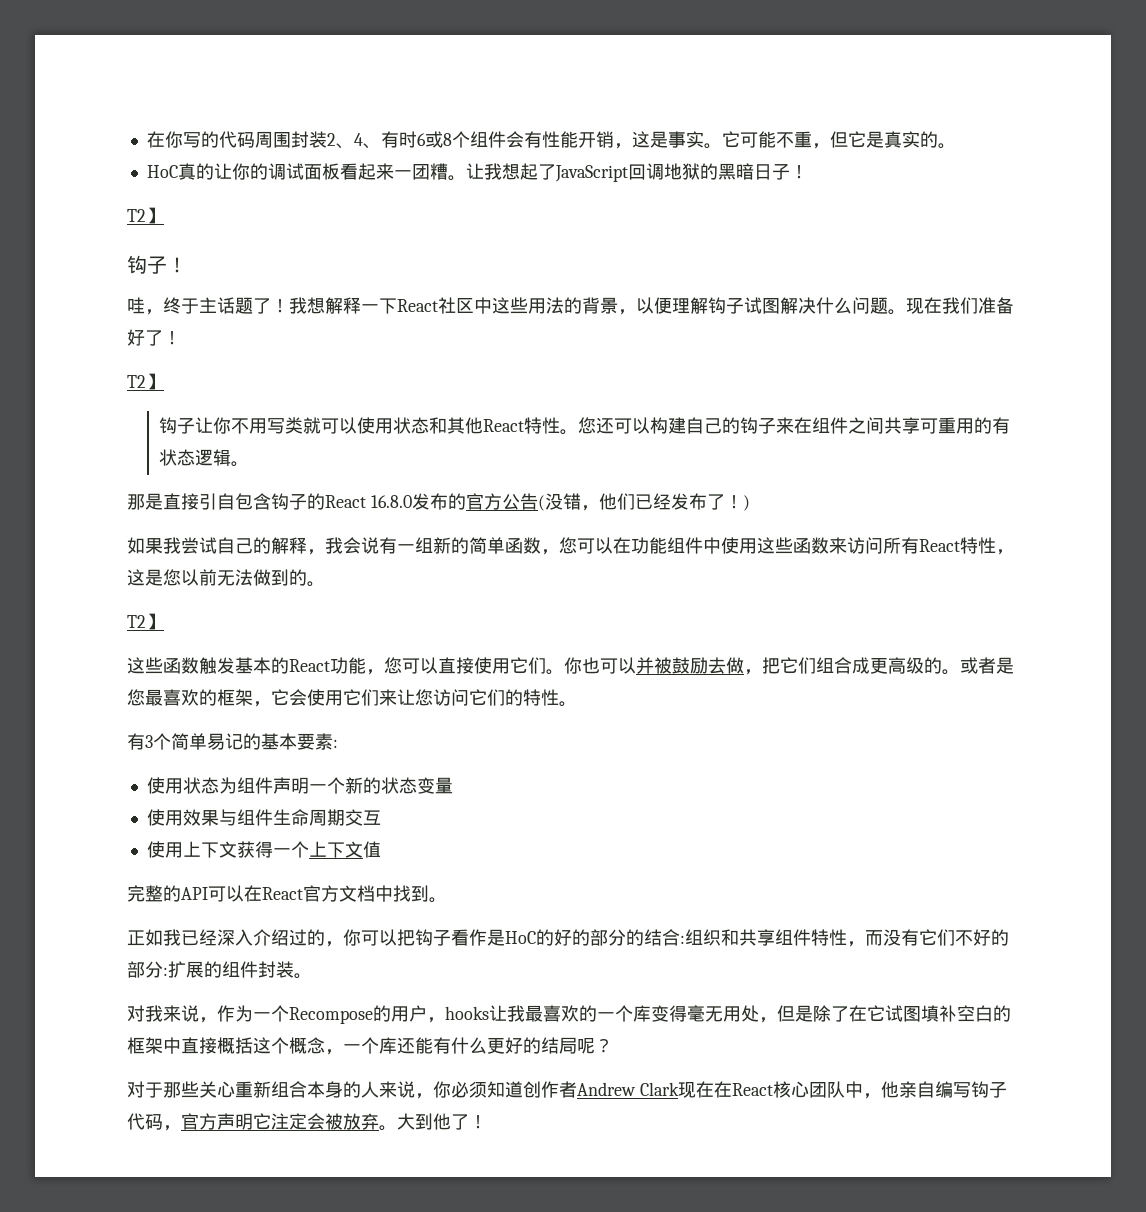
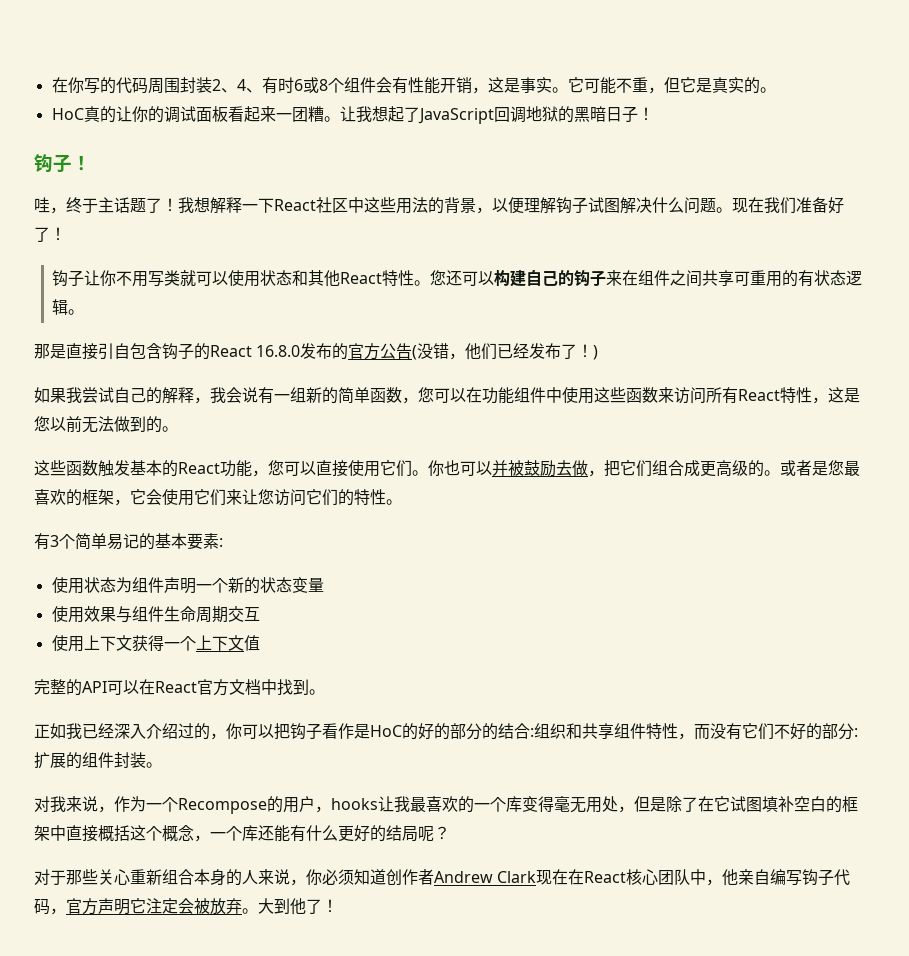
  让我想起了JavaScript回调地狱的黑暗日子！
- T2】
  现在我们准备好了！
- T2】
  如果我尝试自己的解释，我会说有一组新的简单函数，您可以在功能组件中使用这些函数来访问所有React特性，这是您以前无法做到的。
- T2】

